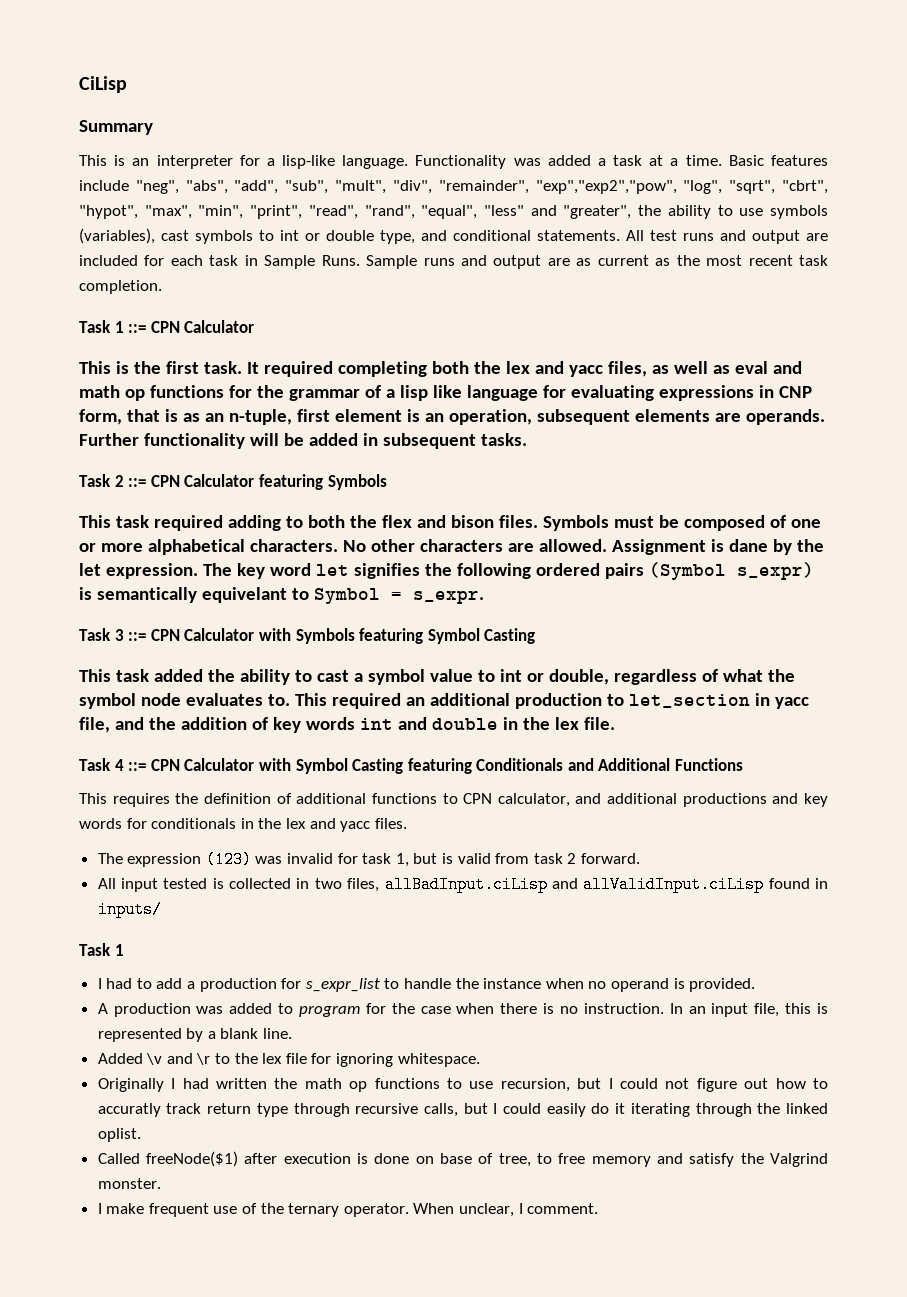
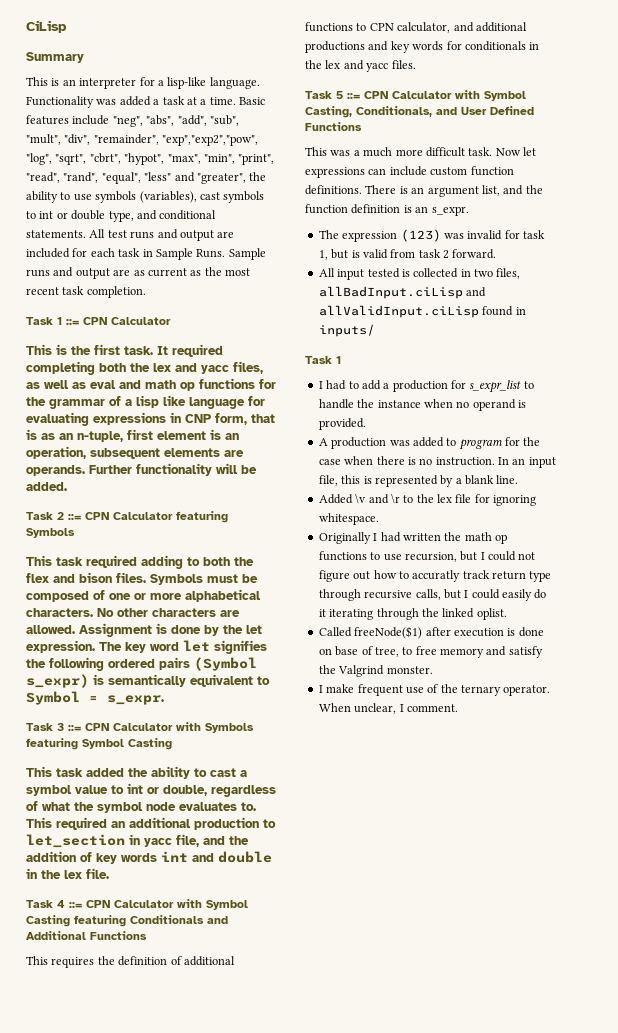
- Further functionality will be added in subsequent tasks.
+ Further functionality will be added.
- Assignment is dane by the let expression.
+ Assignment is done by the let expression.
- The key word let signifies the following ordered pairs (Symbol s_expr) is semantically equivelant to Symbol = s_expr.
+ The key word let signifies the following ordered pairs (Symbol s_expr) is semantically equivalent to Symbol = s_expr.
+ Task 5 ::= CPN Calculator with Symbol Casting, Conditionals, and User Defined Functions
+ This was a much more difficult task. Now let expressions can include custom function definitions. There is an argument list, and the function definition is an s_expr.

